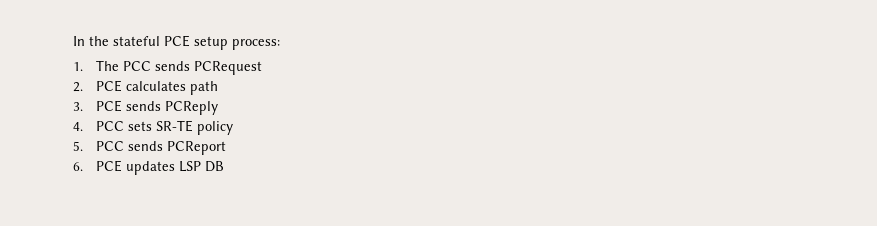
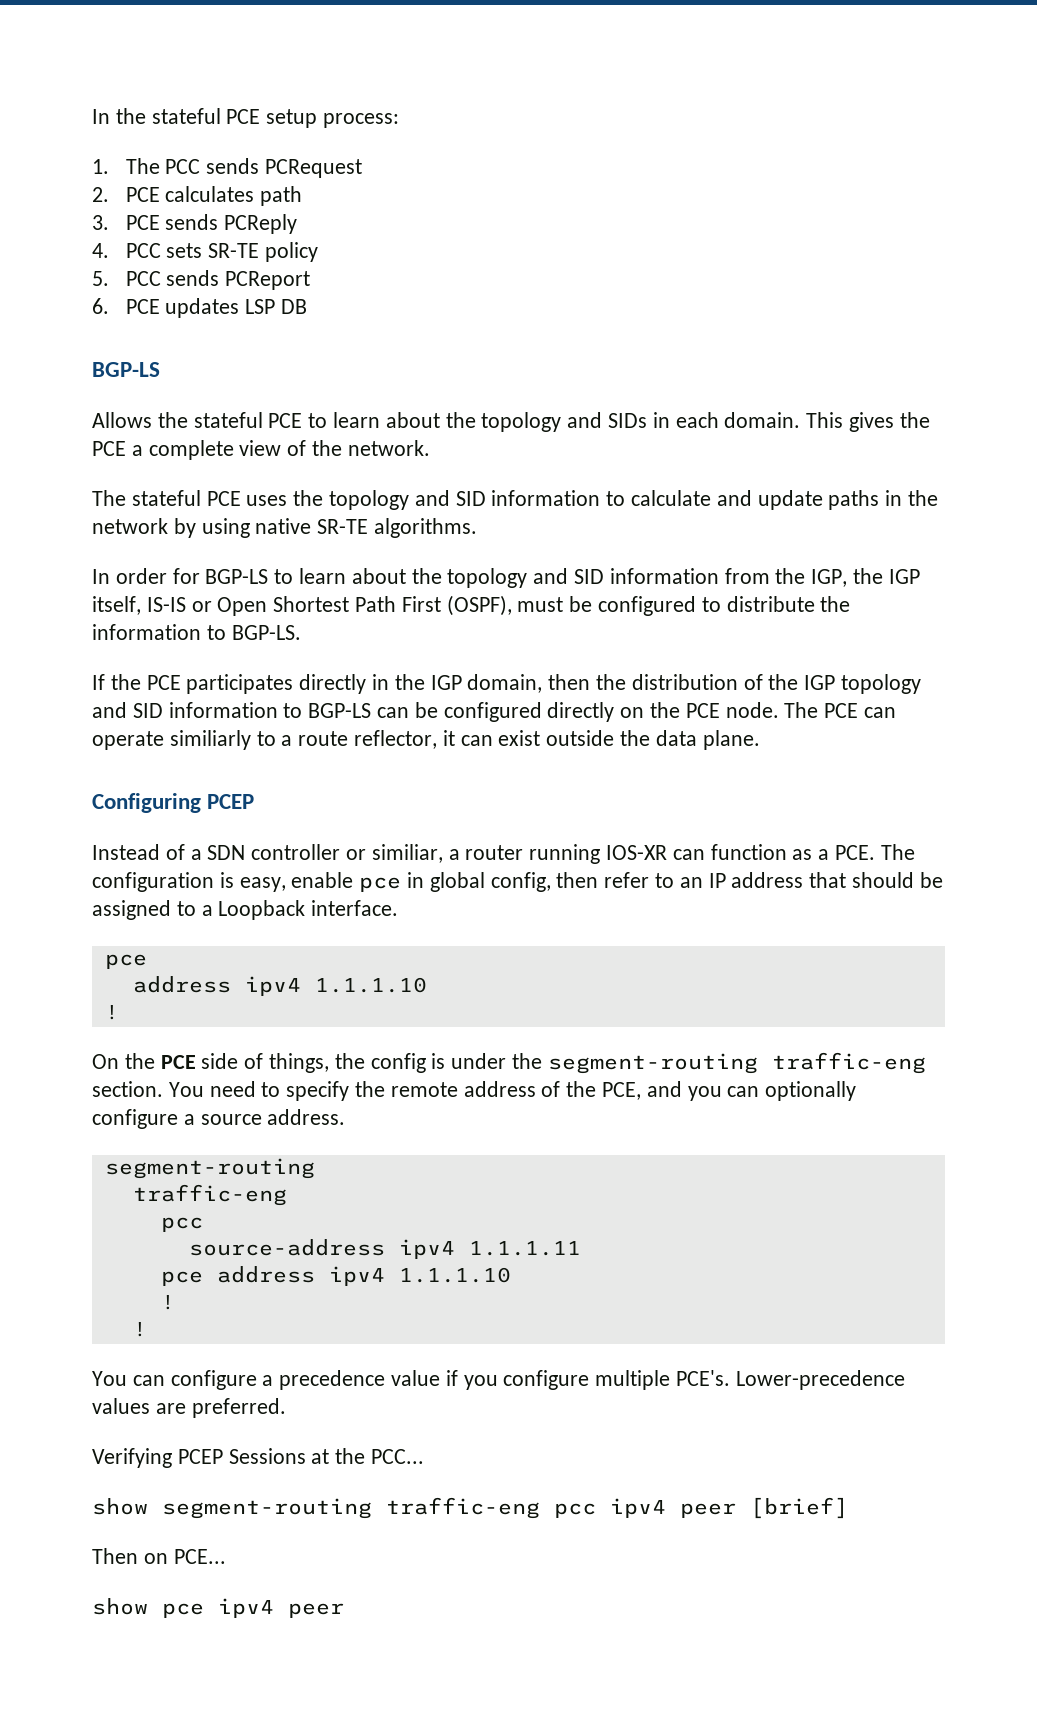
  6. PCE updates LSP DB
+ BGP-LS
+ Allows the stateful PCE to learn about the topology and SIDs in each domain. This gives the PCE a complete view of the network.
+ The stateful PCE uses the topology and SID information to calculate and update paths in the network by using native SR-TE algorithms.
+ In order for BGP-LS to learn about the topology and SID information from the IGP, the IGP itself, IS-IS or Open Shortest Path First (OSPF), must be configured to distribute the information to BGP-LS.
+ If the PCE participates directly in the IGP domain, then the distribution of the IGP topology and SID information to BGP-LS can be configured directly on the PCE node. The PCE can operate similiarly to a route reflector, it can exist outside the data plane.
+ Configuring PCEP
+ Instead of a SDN controller or similiar, a router running IOS-XR can function as a PCE. The configuration is easy, enable pce in global config, then refer to an IP address that should be assigned to a Loopback interface.
+ pce
+ address ipv4 1.1.1.10
+ !
+ On the PCE side of things, the config is under the segment-routing traffic-eng section. You need to specify the remote address of the PCE, and you can optionally configure a source address.
+ segment-routing
+ traffic-eng
+ pcc
+ source-address ipv4 1.1.1.11
+ pce address ipv4 1.1.1.10
+ !
+ !
+ You can configure a precedence value if you configure multiple PCE's. Lower-precedence values are preferred.
+ Verifying PCEP Sessions at the PCC...
+ show segment-routing traffic-eng pcc ipv4 peer [brief]
+ Then on PCE...
+ show pce ipv4 peer

